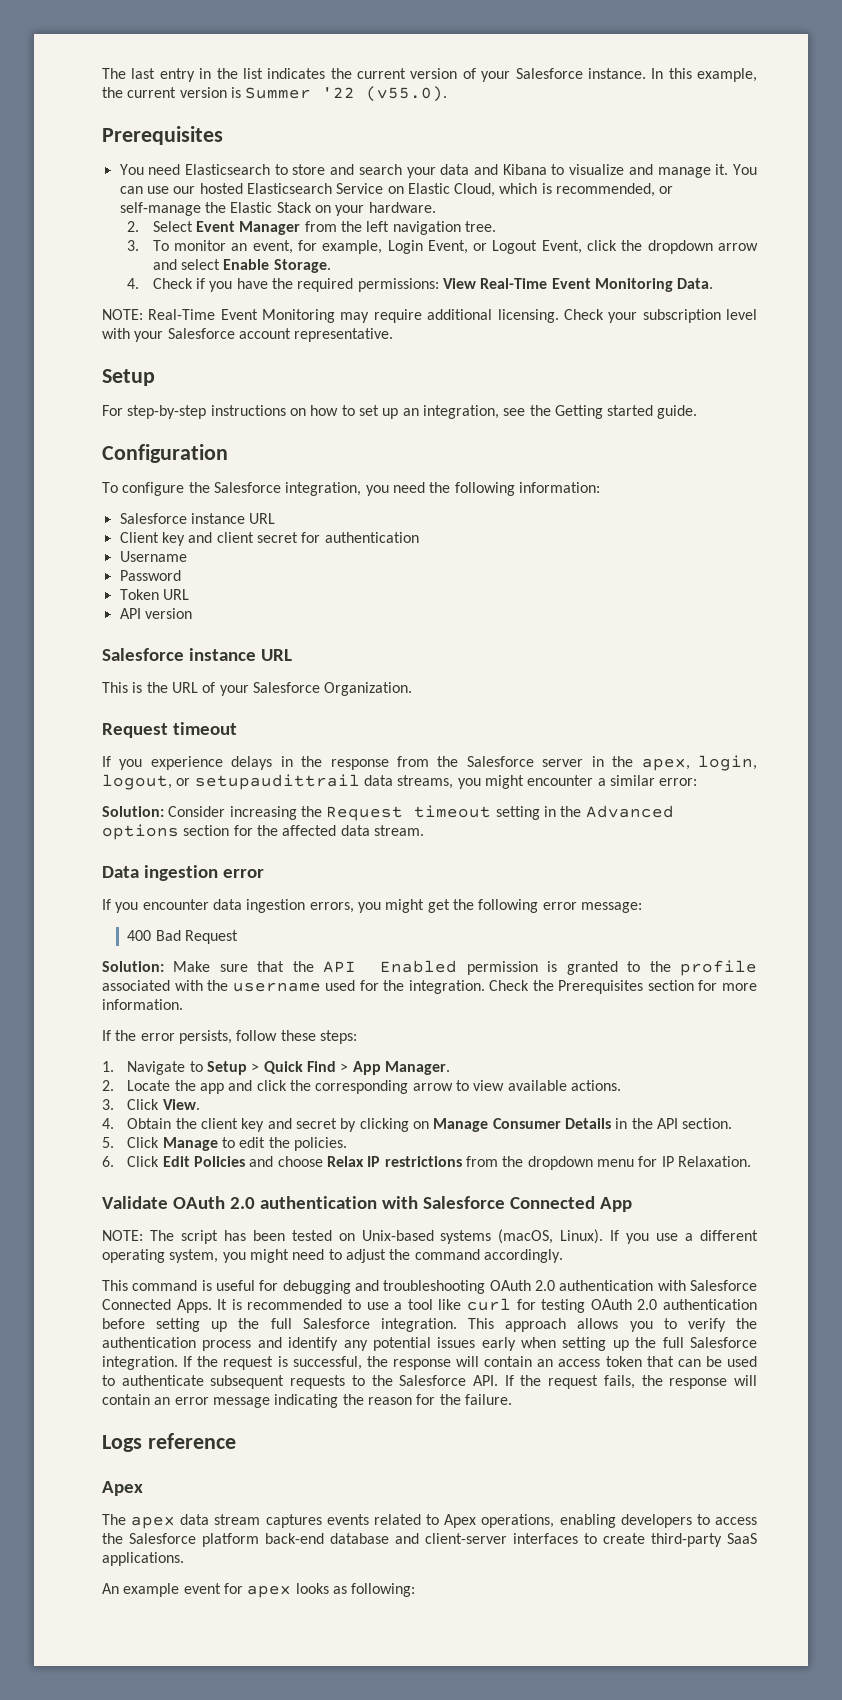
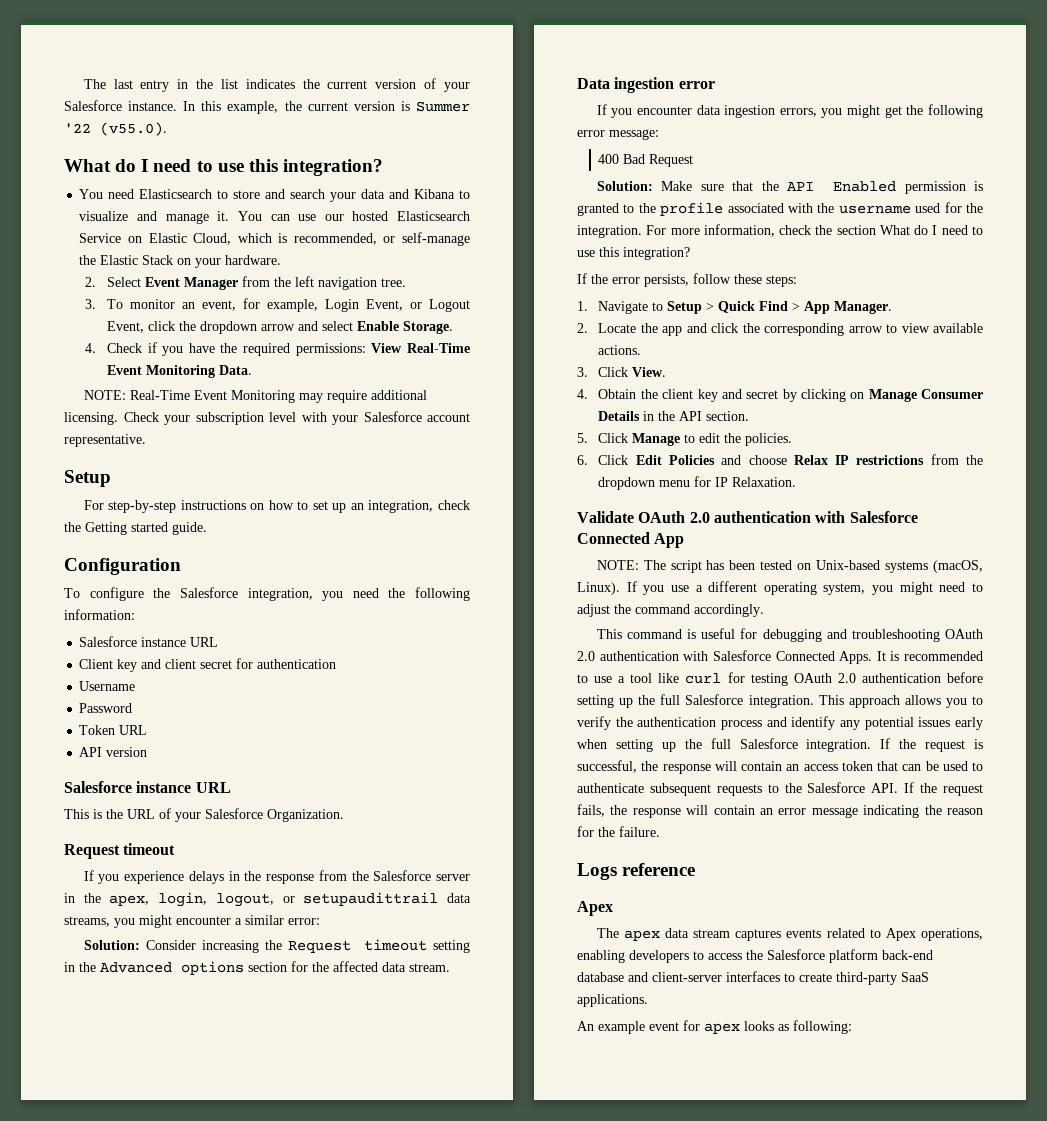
  In this example, the current version is Summer '22 (v55.0).
- Prerequisites
+ What do I need to use this integration?
- For step-by-step instructions on how to set up an integration, see the Getting started guide.
+ For step-by-step instructions on how to set up an integration, check the Getting started guide.
- Check the Prerequisites section for more information.
+ For more information, check the section What do I need to use this integration?

